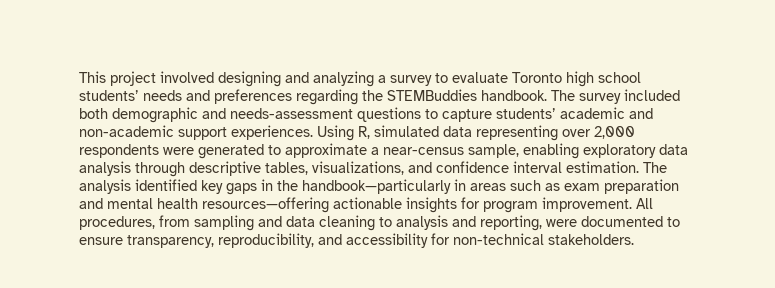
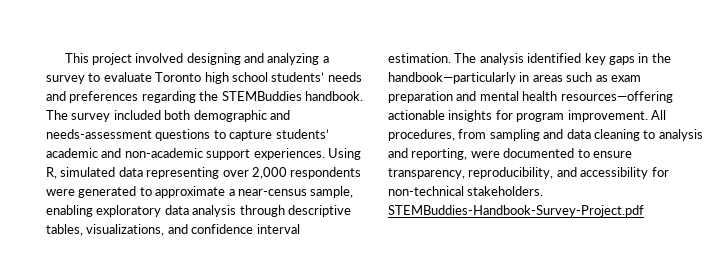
+ STEMBuddies-Handbook-Survey-Project.pdf

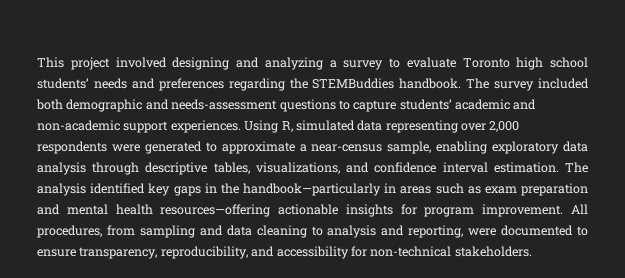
- STEMBuddies-Handbook-Survey-Project.pdf

